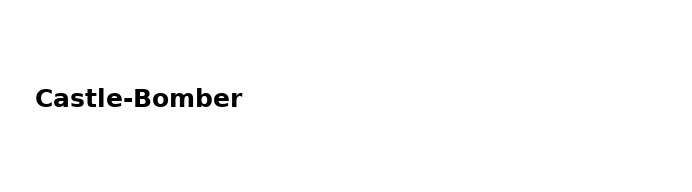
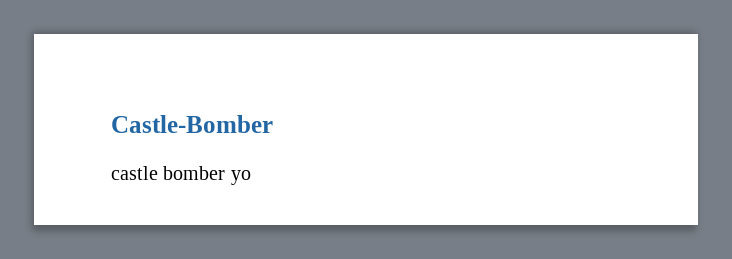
+ castle bomber yo

